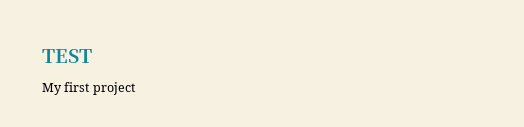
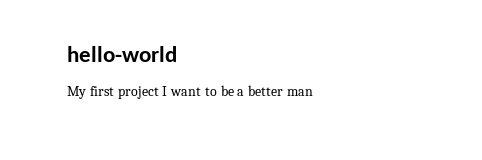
- TEST
+ hello-world
- My first project
+ My first project I want to be a better man

